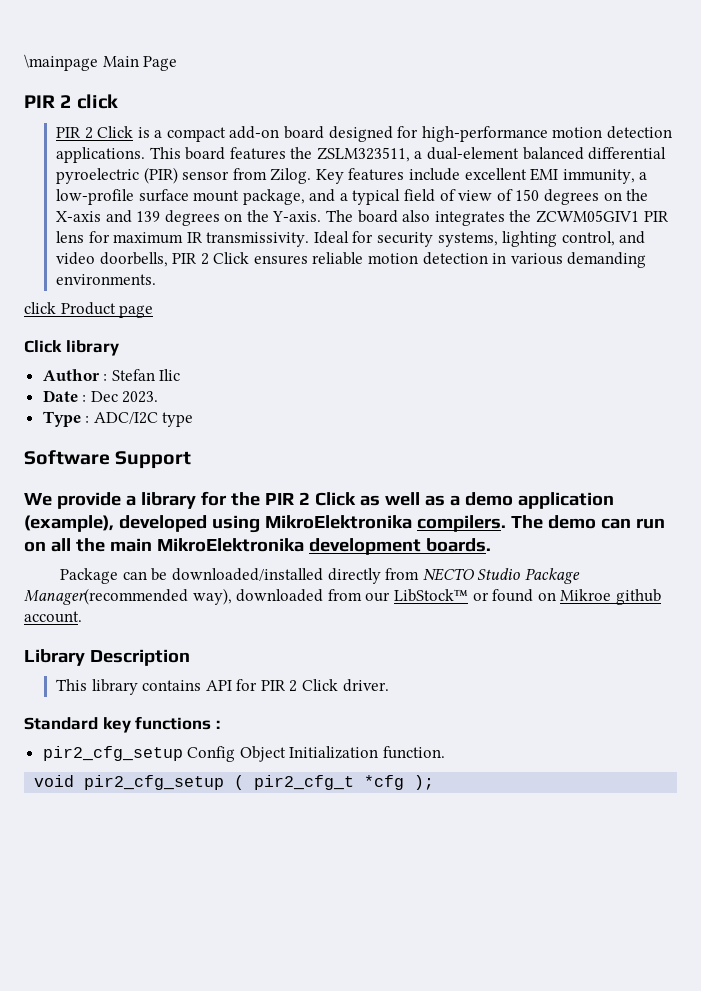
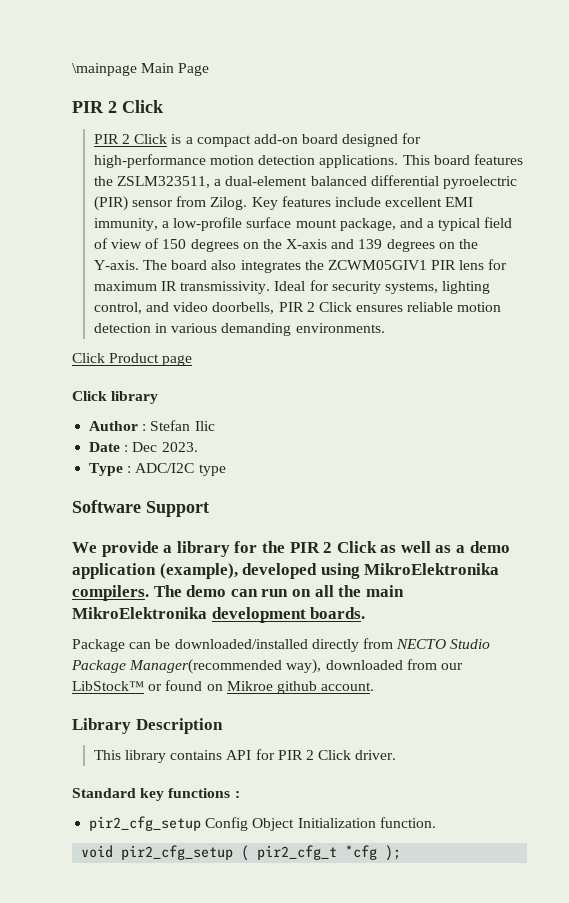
  \mainpage Main Page
- PIR 2 click
+ PIR 2 Click
- click Product page
+ Click Product page

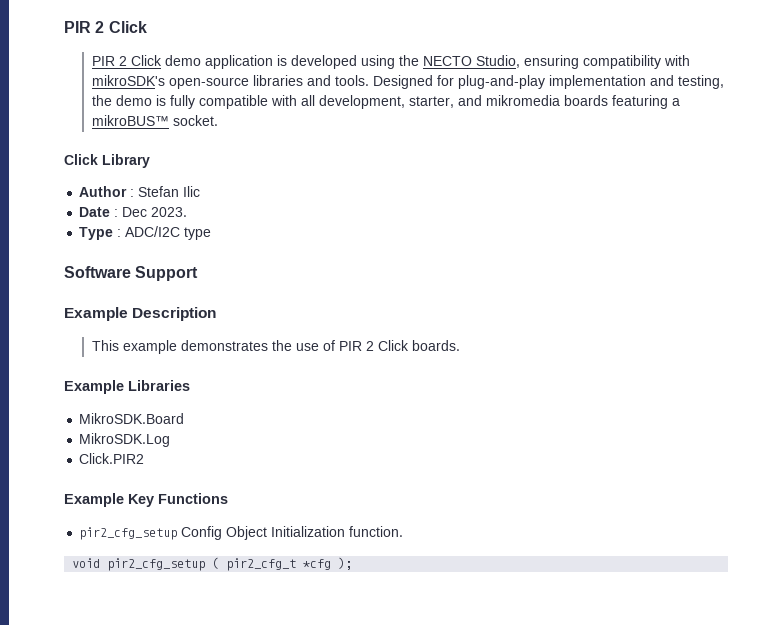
- \mainpage Main Page
- PIR 2 Click is a compact add-on board designed for high-performance motion detection applications. This board features the ZSLM323511, a dual-element balanced differential pyroelectric (PIR) sensor from Zilog. Key features include excellent EMI immunity, a low-profile surface mount package, and a typical field of view of 150 degrees on the X-axis and 139 degrees on the Y-axis. The board also integrates the ZCWM05GIV1 PIR lens for maximum IR transmissivity. Ideal for security systems, lighting control, and video doorbells, PIR 2 Click ensures reliable motion detection in various demanding environments.
- Click Product page
- Click library
+ PIR 2 Click demo application is developed using the NECTO Studio, ensuring compatibility with mikroSDK's open-source libraries and tools. Designed for plug-and-play implementation and testing, the demo is fully compatible with all development, starter, and mikromedia boards featuring a mikroBUS™ socket.
+ Click Library
- We provide a library for the PIR 2 Click as well as a demo application (example), developed using MikroElektronika compilers. The demo can run on all the main MikroElektronika development boards.
- Package can be downloaded/installed directly from NECTO Studio Package Manager(recommended way), downloaded from our LibStock™ or found on Mikroe github account.
- Library Description
- This library contains API for PIR 2 Click driver.
- Standard key functions :
+ Example Description
+ This example demonstrates the use of PIR 2 Click boards.
+ Example Libraries
+ MikroSDK.Board
+ MikroSDK.Log
+ Click.PIR2
+ Example Key Functions

